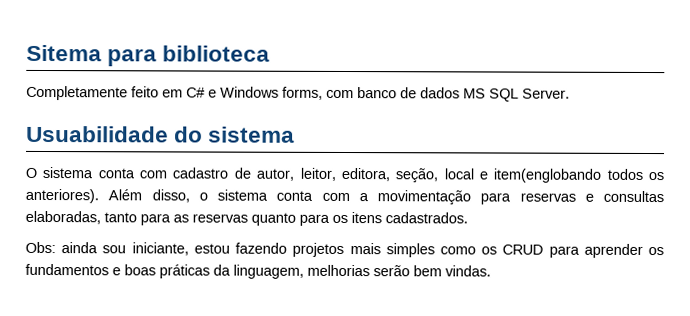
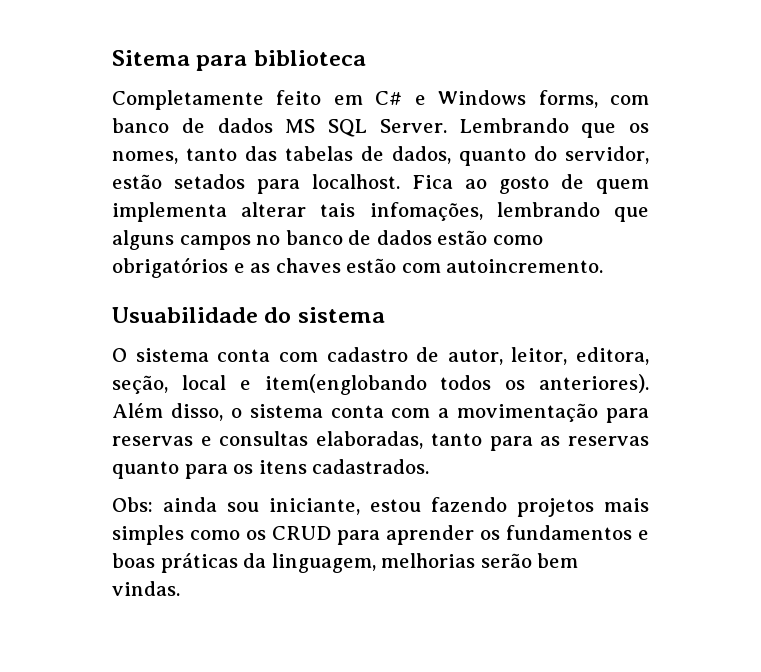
+ Lembrando que os nomes, tanto das tabelas de dados, quanto do servidor, estão setados para localhost. Fica ao gosto de quem implementa alterar tais infomações, lembrando que alguns campos no banco de dados estão como obrigatórios e as chaves estão com autoincremento.

